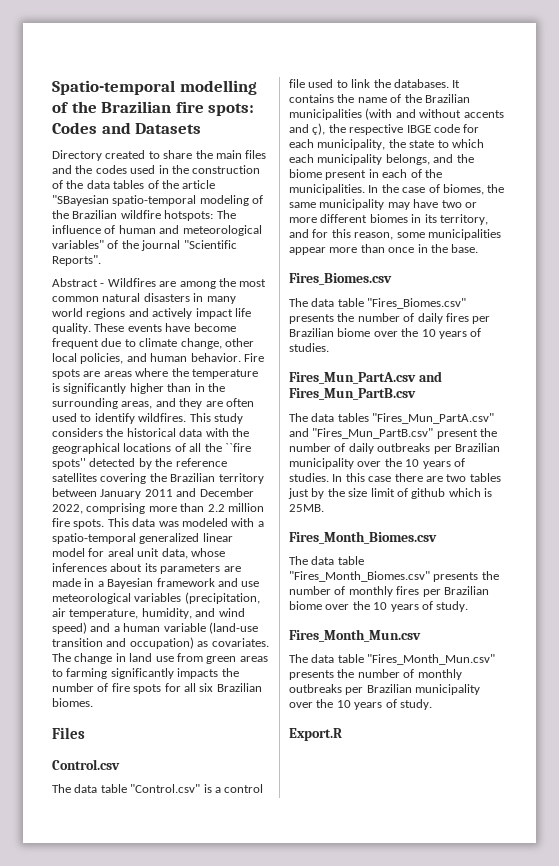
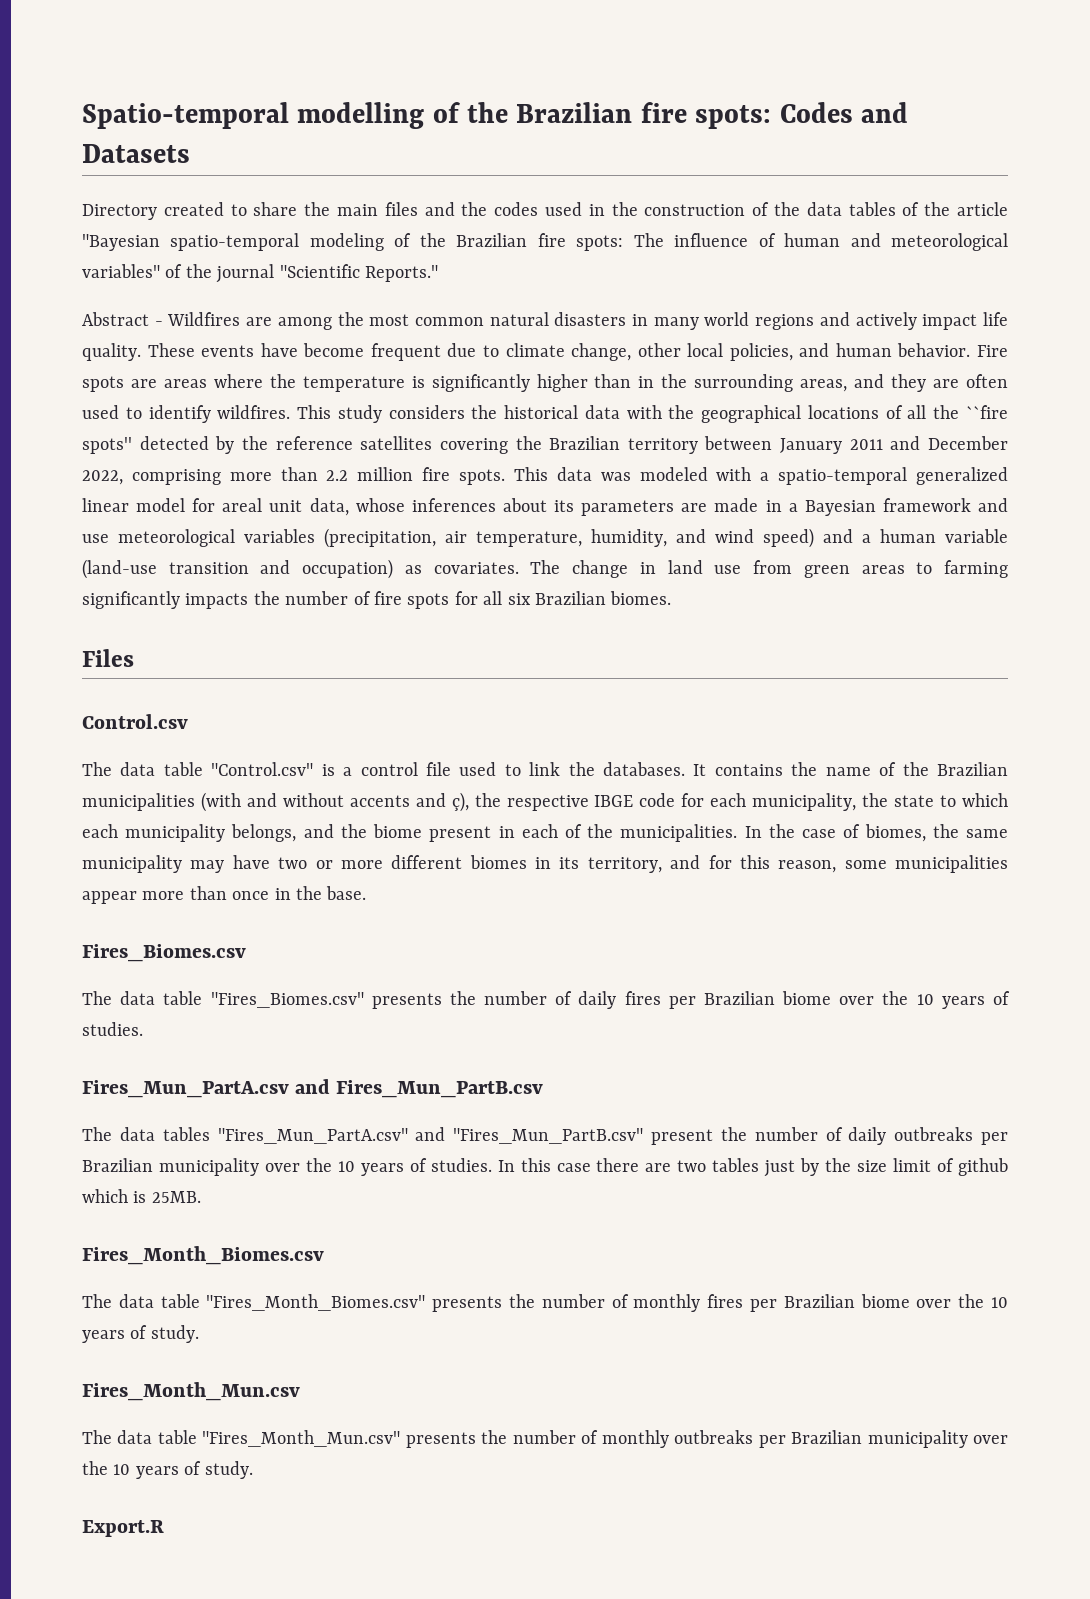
- Directory created to share the main files and the codes used in the construction of the data tables of the article "SBayesian spatio-temporal modeling of the Brazilian wildfire hotspots: The influence of human and meteorological variables" of the journal "Scientific Reports".
+ Directory created to share the main files and the codes used in the construction of the data tables of the article "Bayesian spatio-temporal modeling of the Brazilian fire spots: The influence of human and meteorological variables" of the journal "Scientific Reports."

